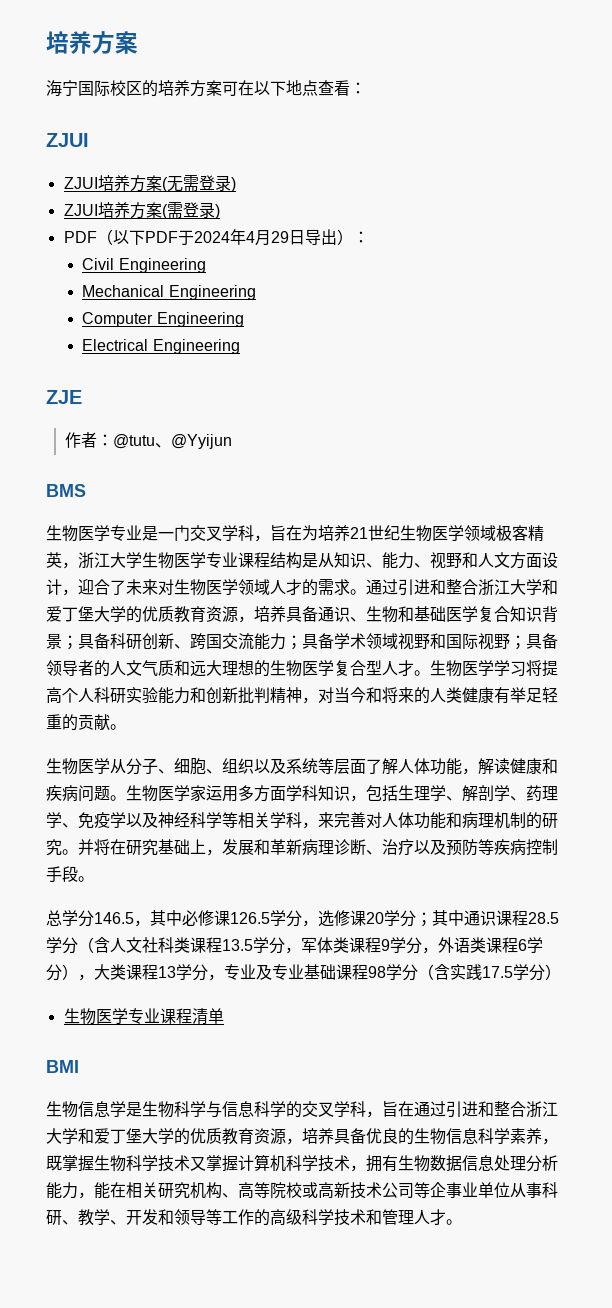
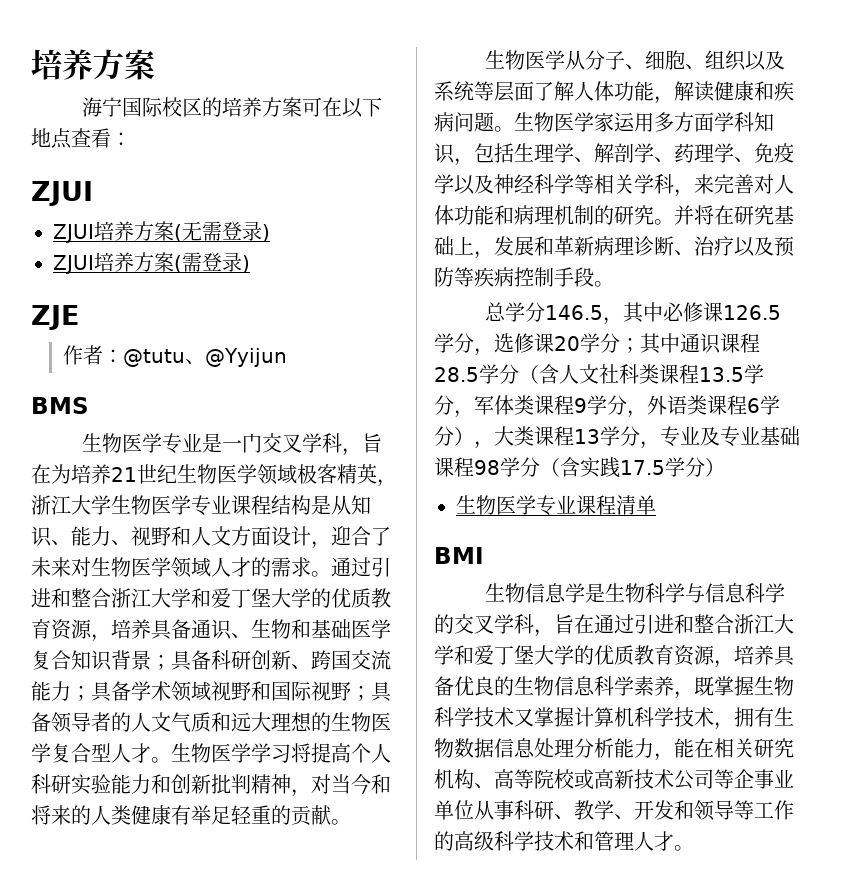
- PDF（以下PDF于2024年4月29日导出）：
- Civil Engineering
- Mechanical Engineering
- Computer Engineering
- Electrical Engineering

